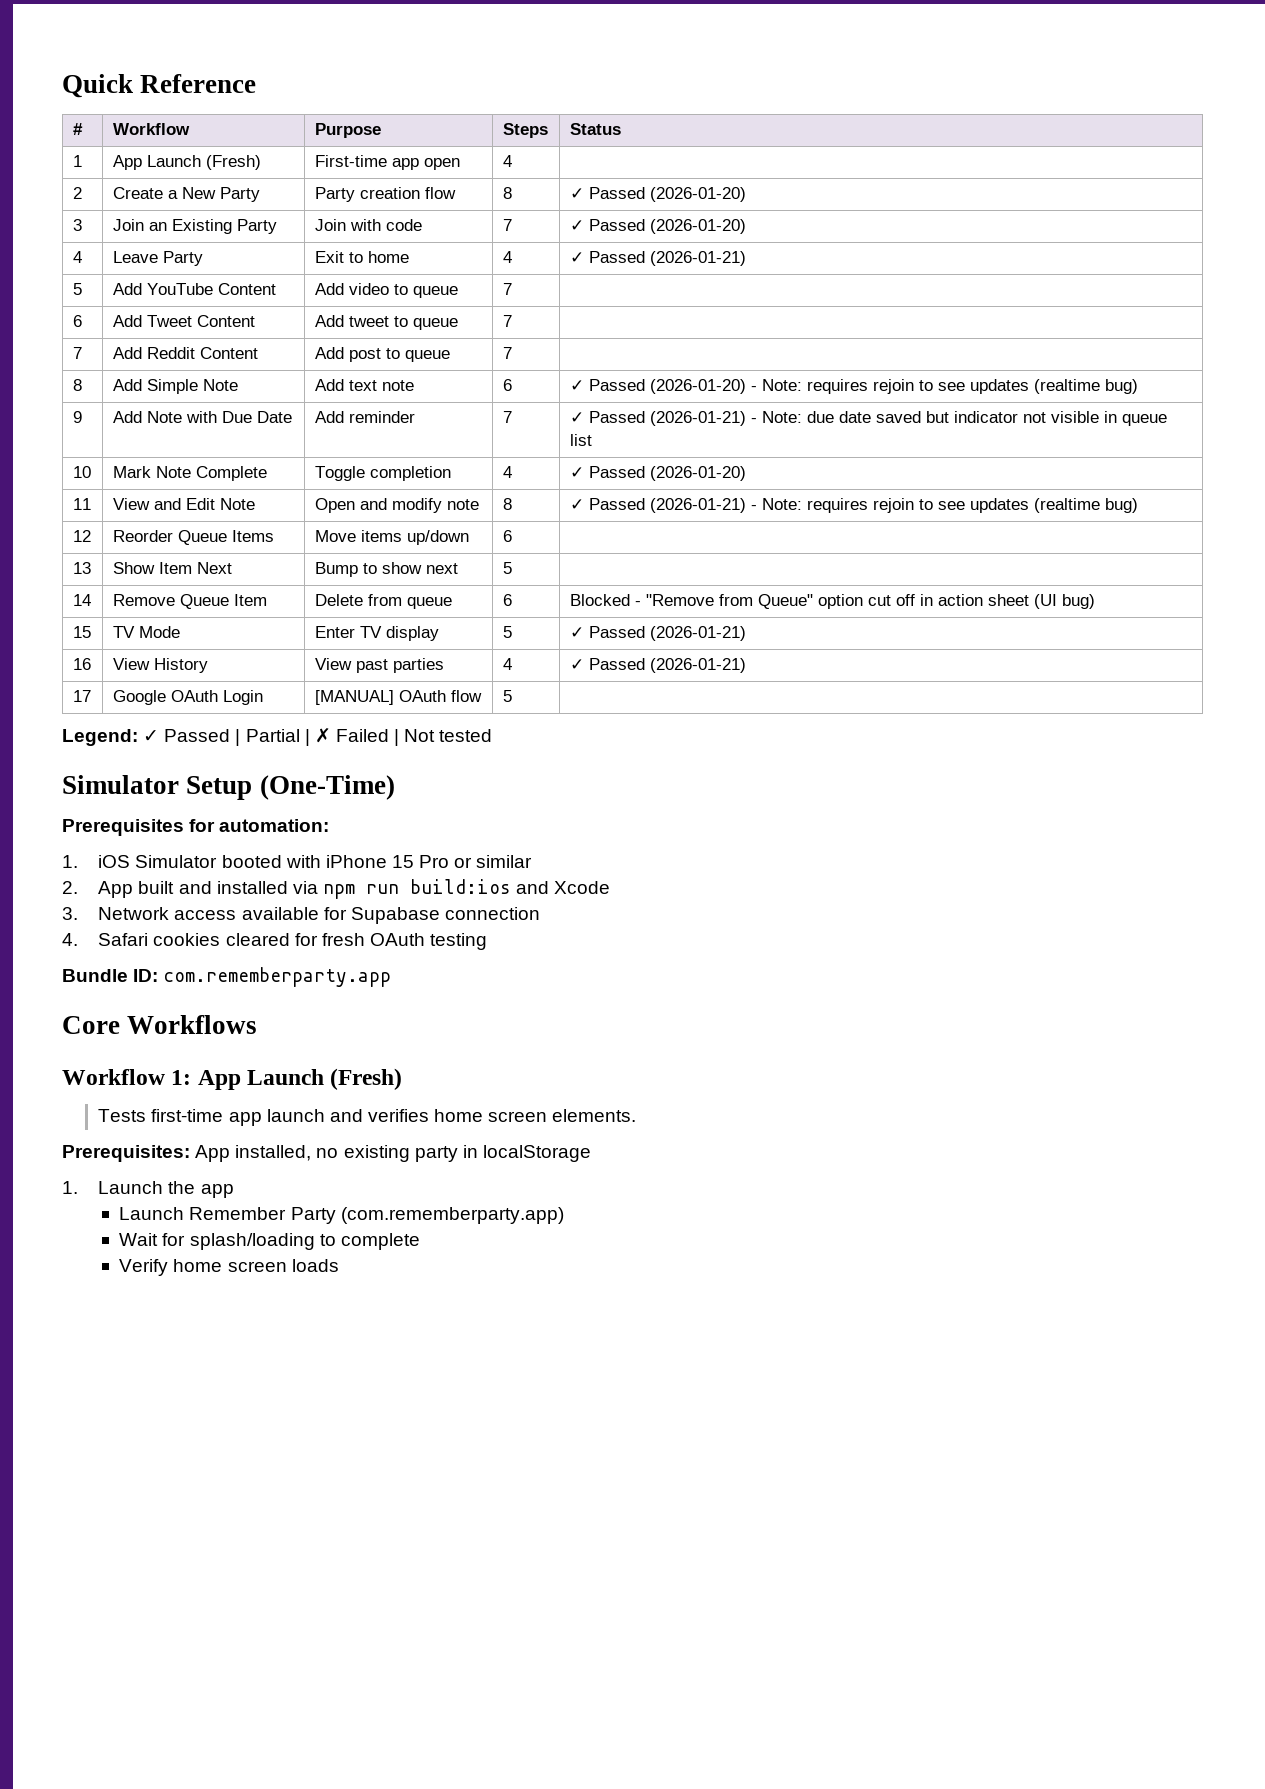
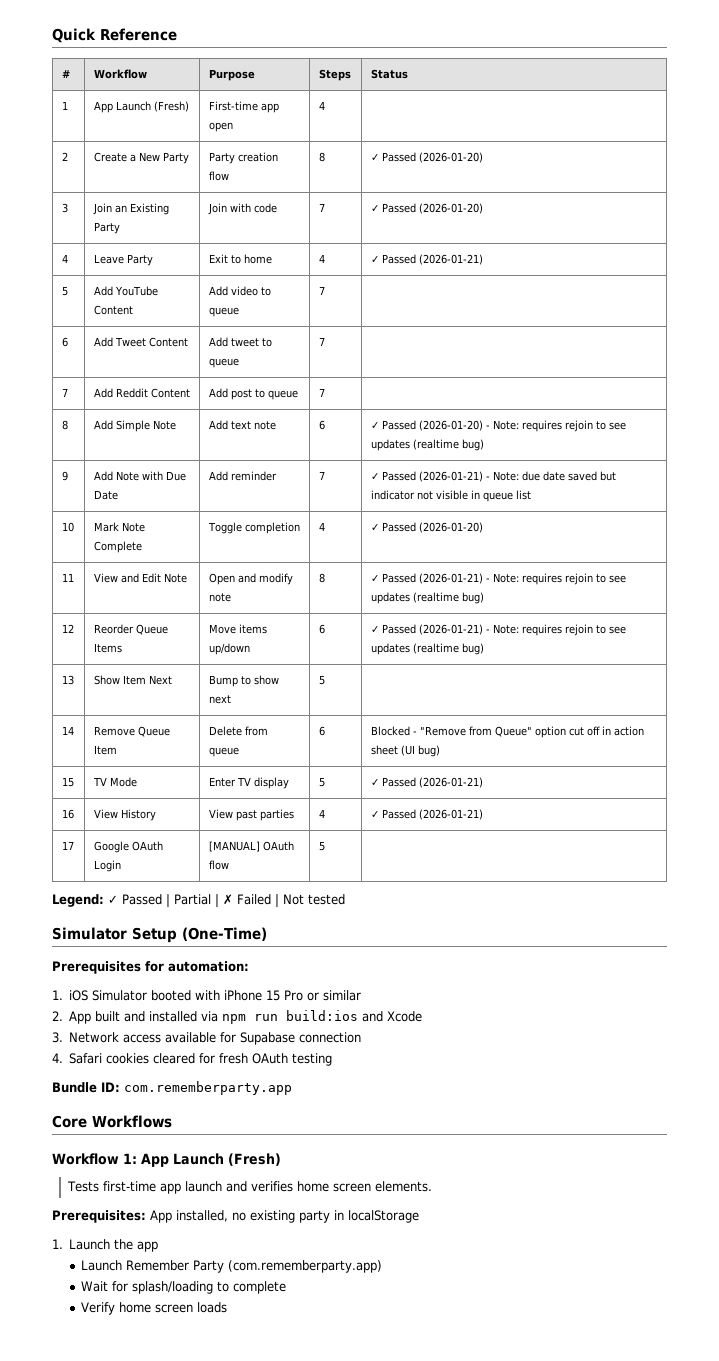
- 12 | Reorder Queue Items | Move items up/down | 6 |
+ 12 | Reorder Queue Items | Move items up/down | 6 | ✓ Passed (2026-01-21) - Note: requires rejoin to see updates (realtime bug)

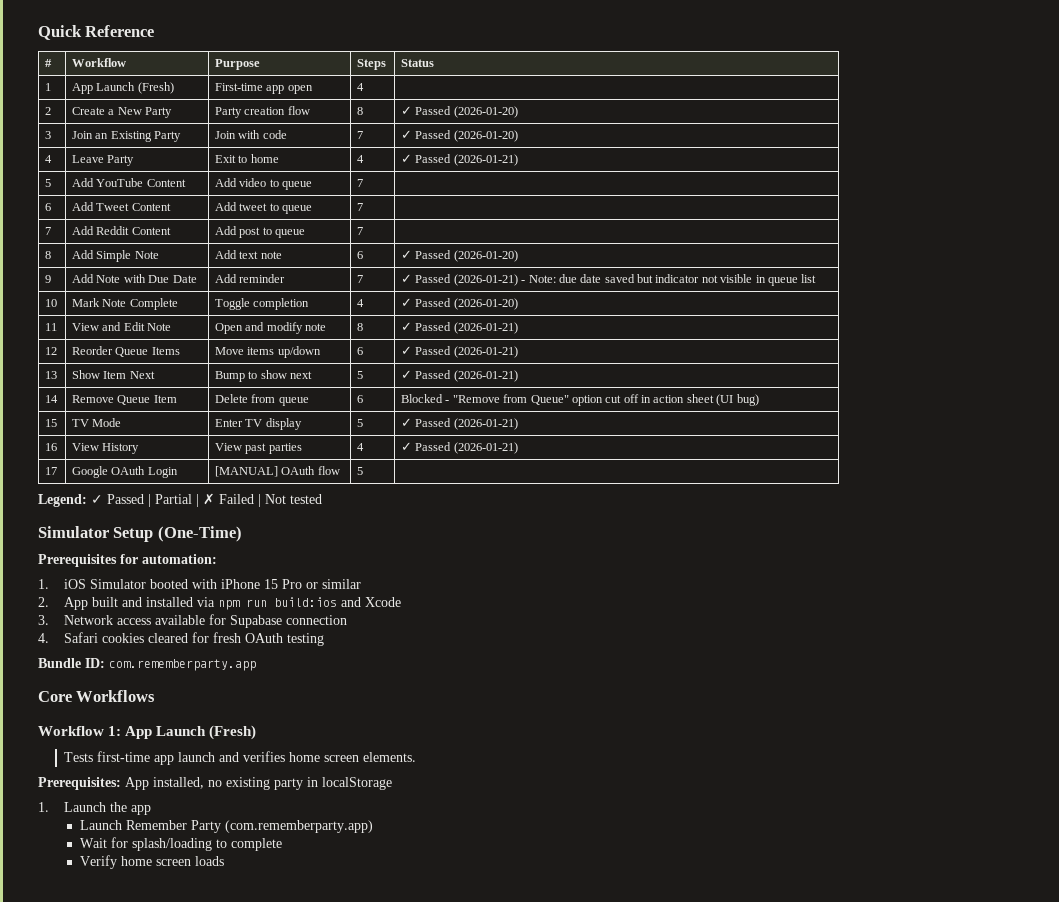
- 8 | Add Simple Note | Add text note | 6 | ✓ Passed (2026-01-20) - Note: requires rejoin to see updates (realtime bug)
+ 8 | Add Simple Note | Add text note | 6 | ✓ Passed (2026-01-20)
- 11 | View and Edit Note | Open and modify note | 8 | ✓ Passed (2026-01-21) - Note: requires rejoin to see updates (realtime bug)
+ 11 | View and Edit Note | Open and modify note | 8 | ✓ Passed (2026-01-21)
- 12 | Reorder Queue Items | Move items up/down | 6 | ✓ Passed (2026-01-21) - Note: requires rejoin to see updates (realtime bug)
+ 12 | Reorder Queue Items | Move items up/down | 6 | ✓ Passed (2026-01-21)
- 13 | Show Item Next | Bump to show next | 5 |
+ 13 | Show Item Next | Bump to show next | 5 | ✓ Passed (2026-01-21)

